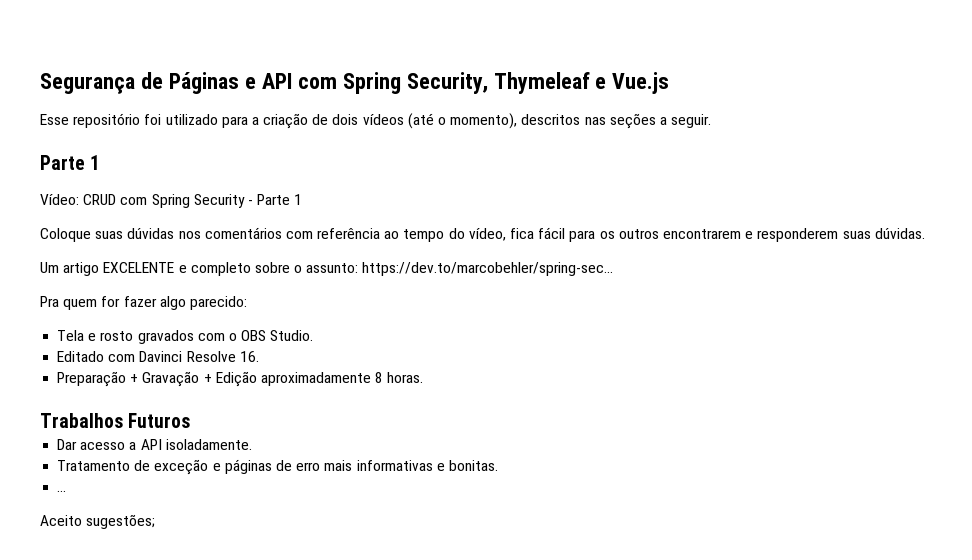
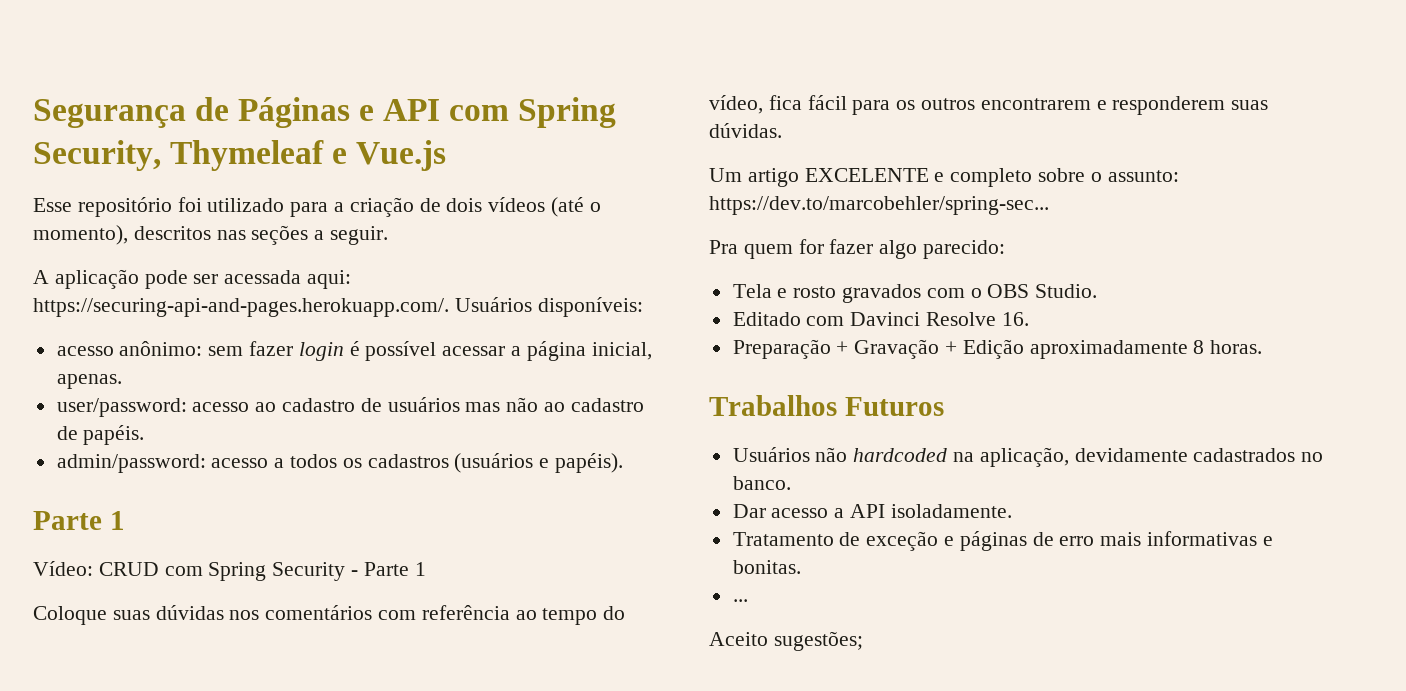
+ A aplicação pode ser acessada aqui: https://securing-api-and-pages.herokuapp.com/. Usuários disponíveis:
+ acesso anônimo: sem fazer login é possível acessar a página inicial, apenas.
+ user/password: acesso ao cadastro de usuários mas não ao cadastro de papéis.
+ admin/password: acesso a todos os cadastros (usuários e papéis).
+ Usuários não hardcoded na aplicação, devidamente cadastrados no banco.

